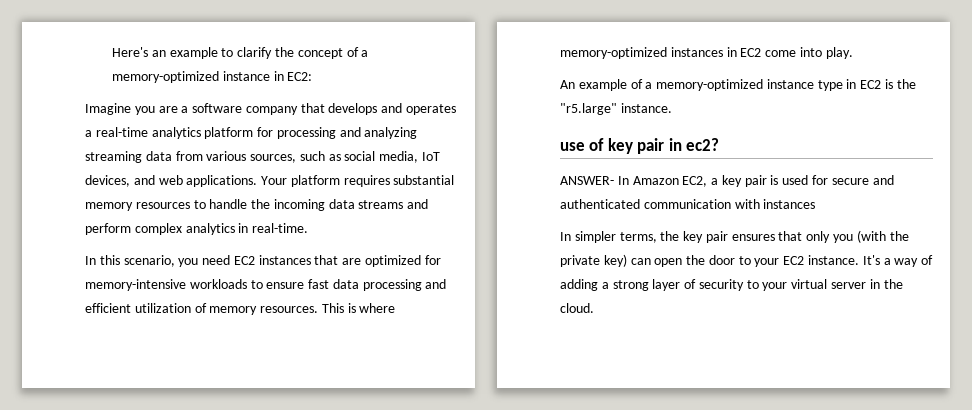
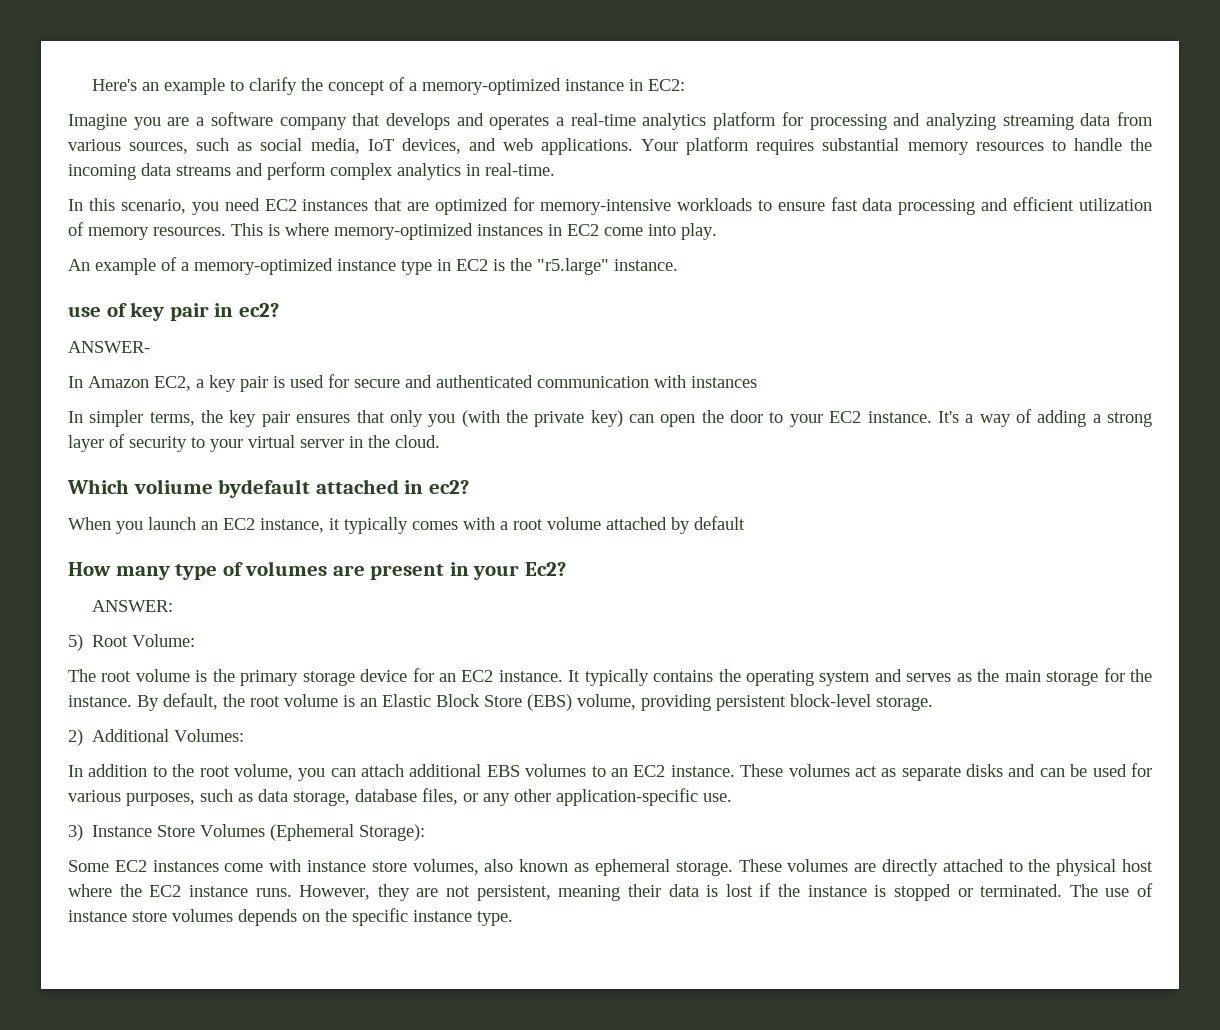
- ANSWER- In Amazon EC2, a key pair is used for secure and authenticated communication with instances
+ ANSWER-
+ In Amazon EC2, a key pair is used for secure and authenticated communication with instances
+ Which voliume bydefault attached in ec2?
+ When you launch an EC2 instance, it typically comes with a root volume attached by default
+ How many type of volumes are present in your Ec2?
+ ANSWER:
+ 5) Root Volume:
+ The root volume is the primary storage device for an EC2 instance. It typically contains the operating system and serves as the main storage for the instance. By default, the root volume is an Elastic Block Store (EBS) volume, providing persistent block-level storage.
+ 2) Additional Volumes:
+ In addition to the root volume, you can attach additional EBS volumes to an EC2 instance. These volumes act as separate disks and can be used for various purposes, such as data storage, database files, or any other application-specific use.
+ 3) Instance Store Volumes (Ephemeral Storage):
+ Some EC2 instances come with instance store volumes, also known as ephemeral storage. These volumes are directly attached to the physical host where the EC2 instance runs. However, they are not persistent, meaning their data is lost if the instance is stopped or terminated. The use of instance store volumes depends on the specific instance type.

